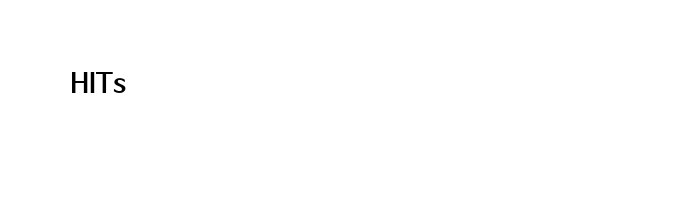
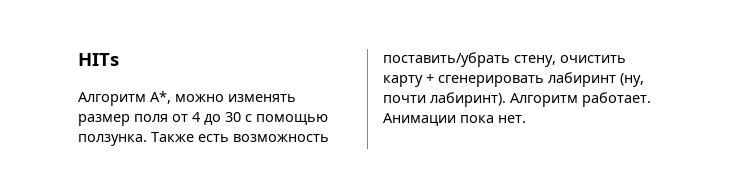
+ Алгоритм A*, можно изменять размер поля от 4 до 30 с помощью ползунка. Также есть возможность поставить/убрать стену, очистить карту + сгенерировать лабиринт (ну, почти лабиринт). Алгоритм работает. Анимации пока нет.

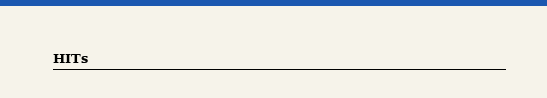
- Алгоритм A*, можно изменять размер поля от 4 до 30 с помощью ползунка. Также есть возможность поставить/убрать стену, очистить карту + сгенерировать лабиринт (ну, почти лабиринт). Алгоритм работает. Анимации пока нет.

